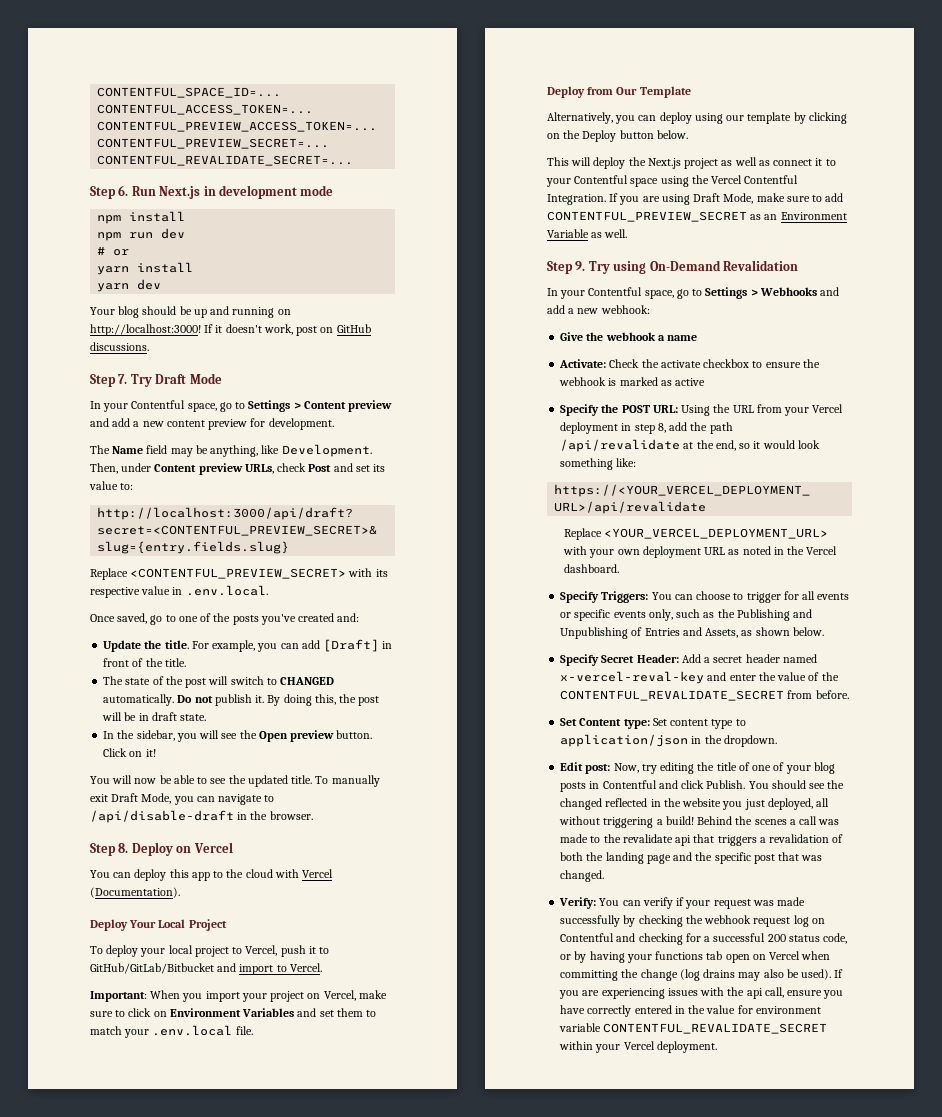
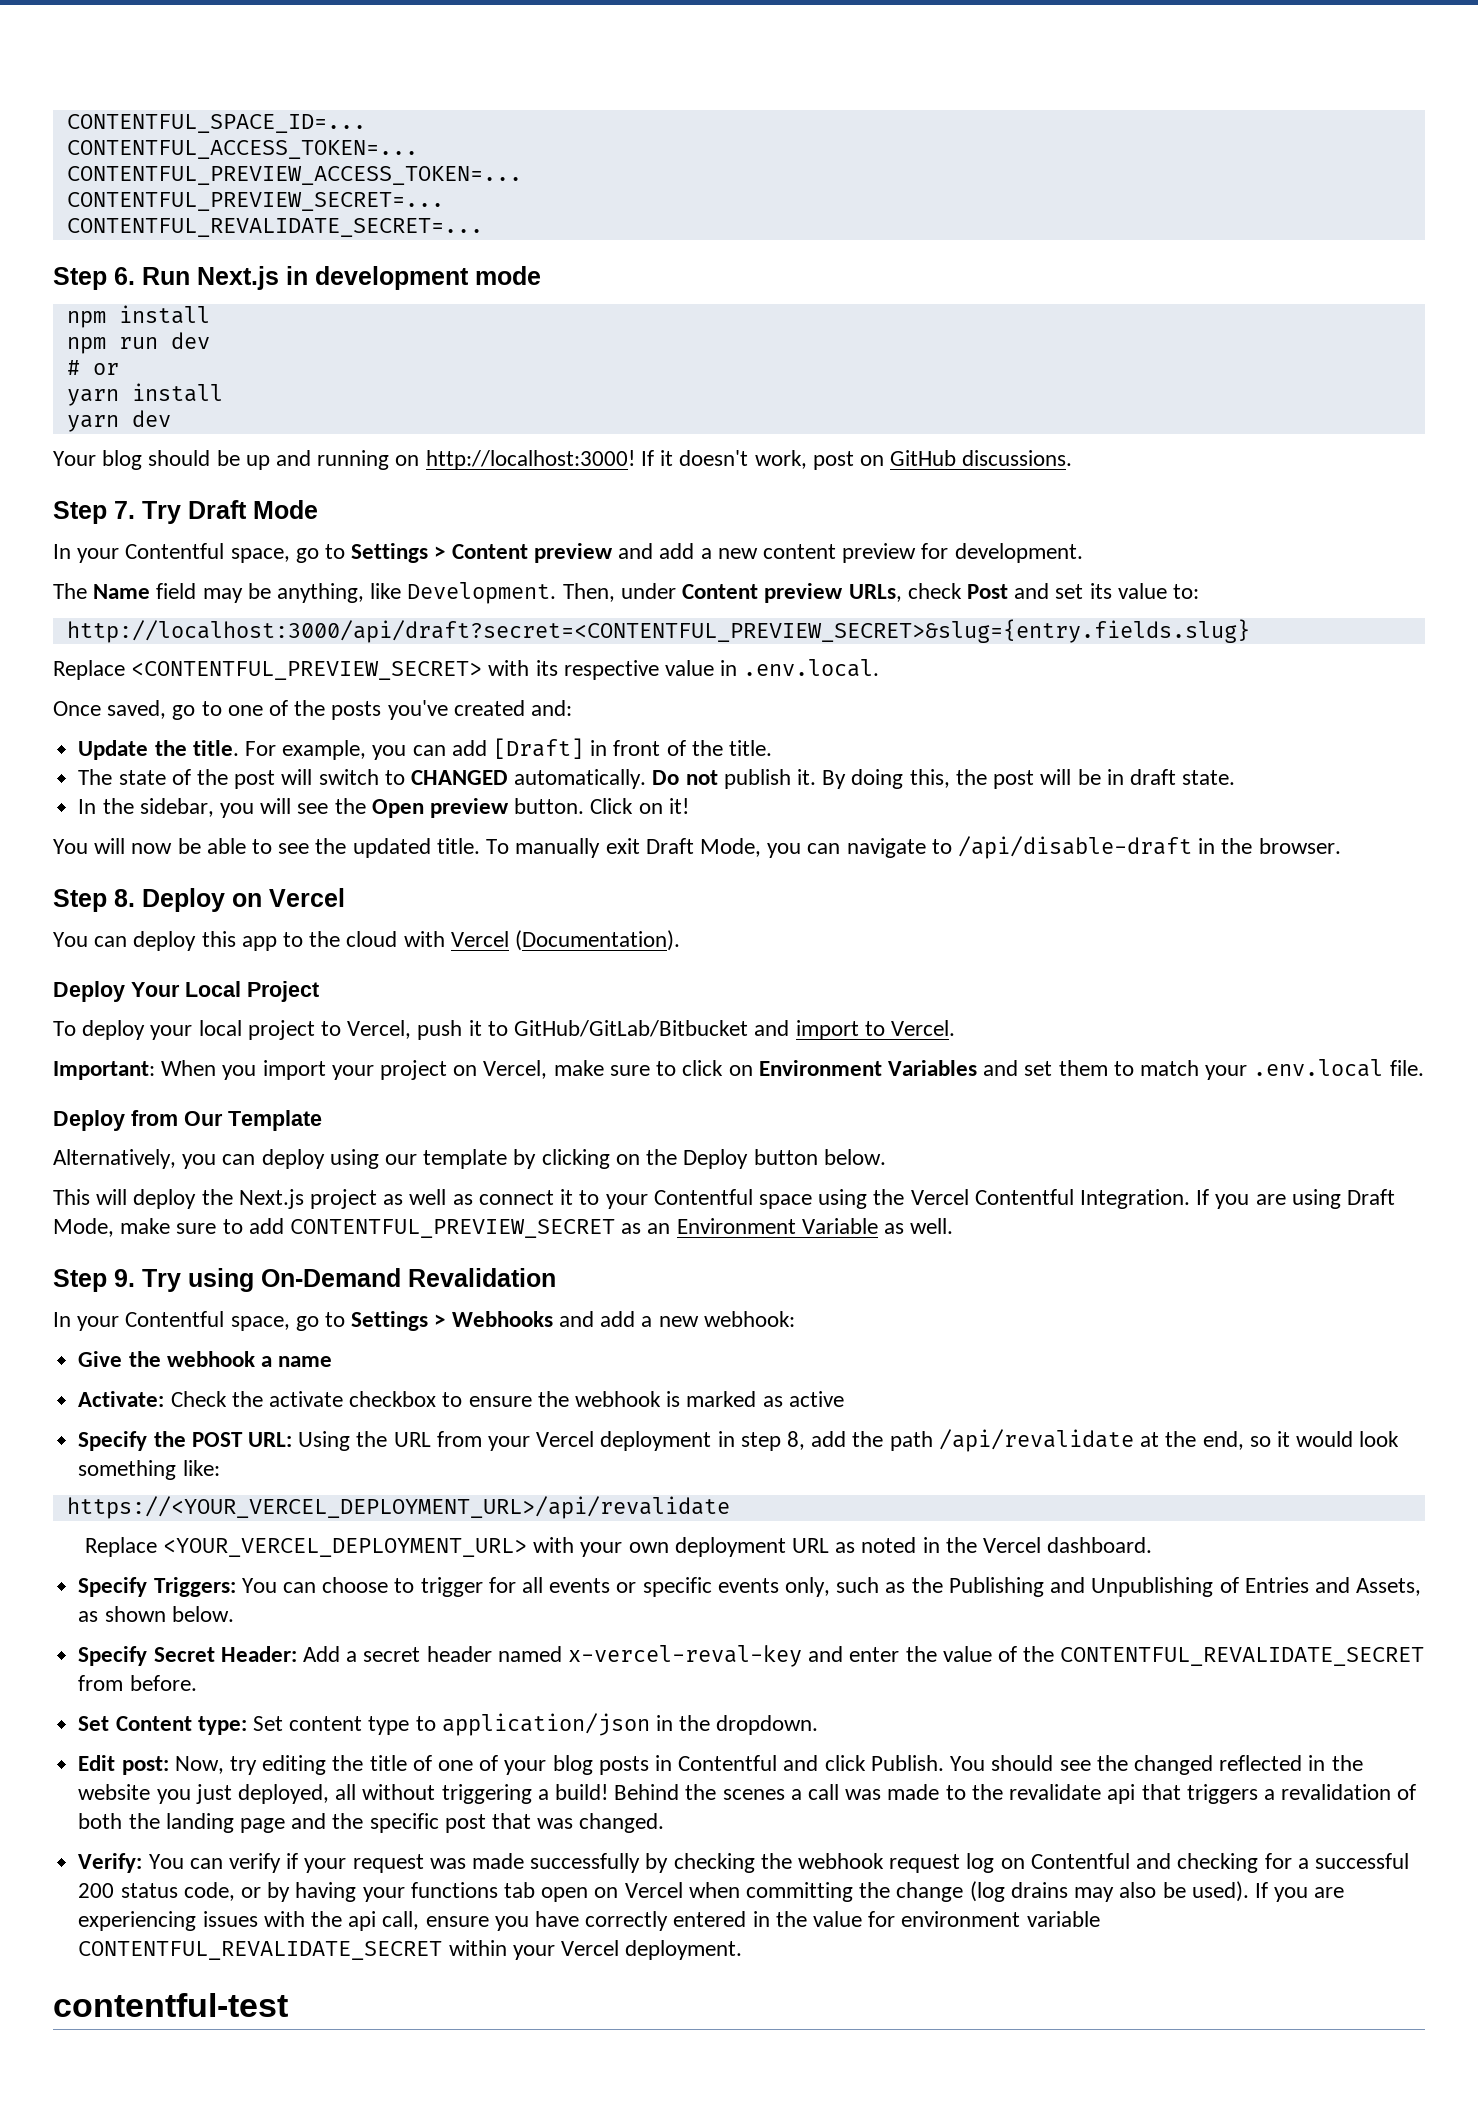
+ contentful-test

